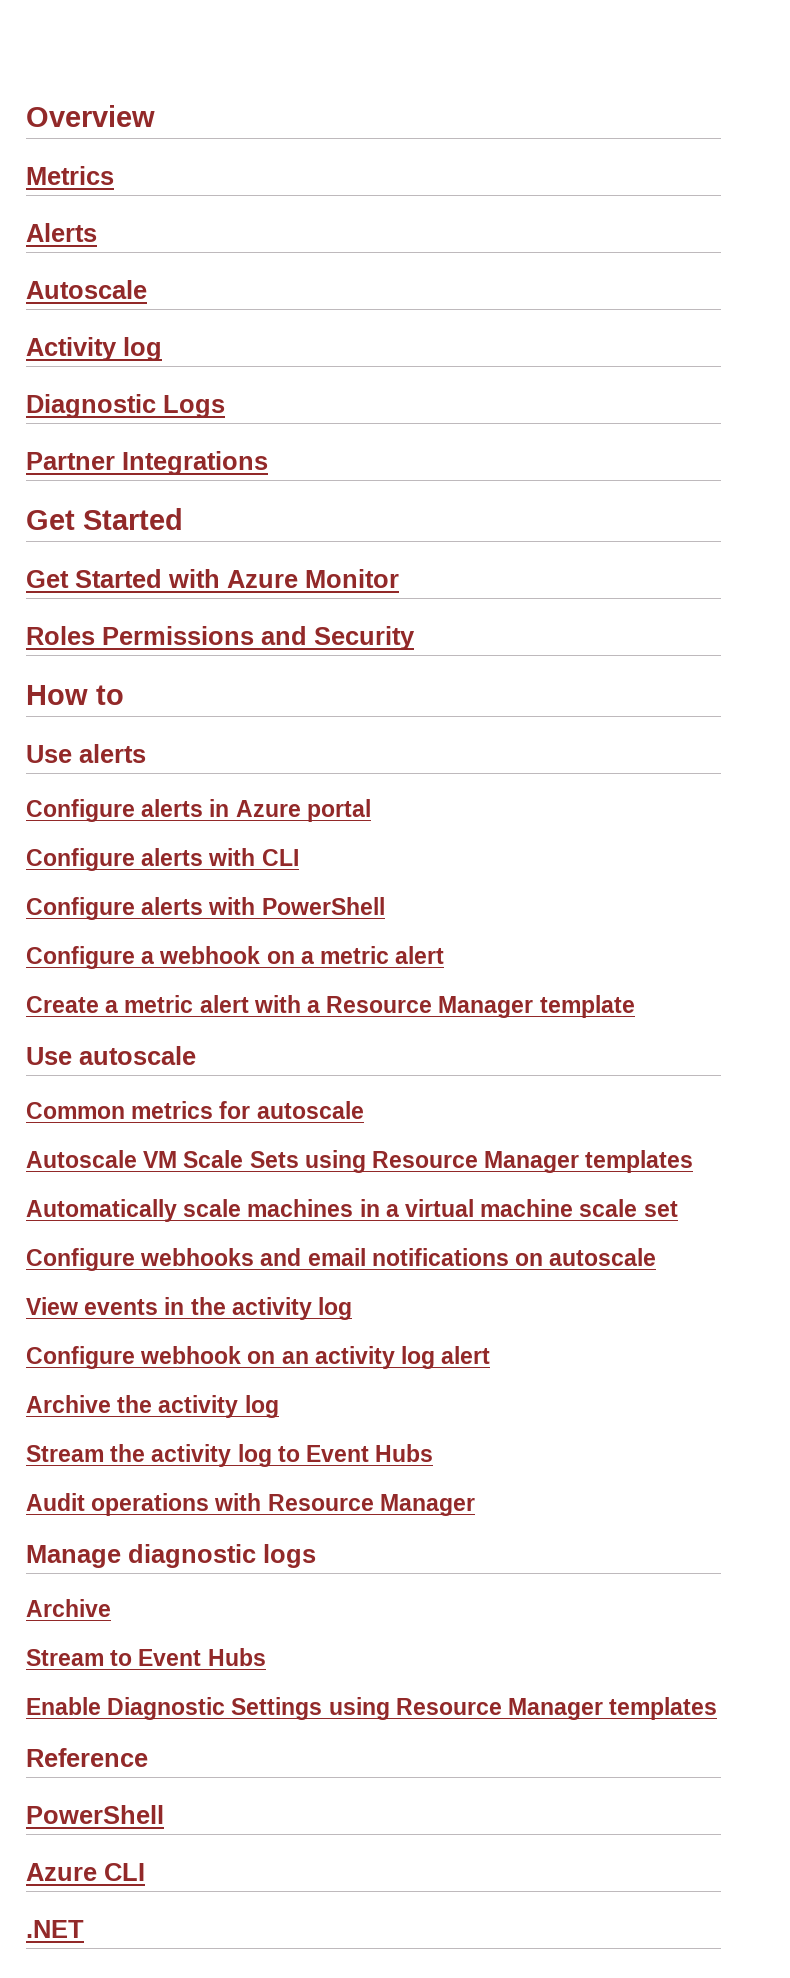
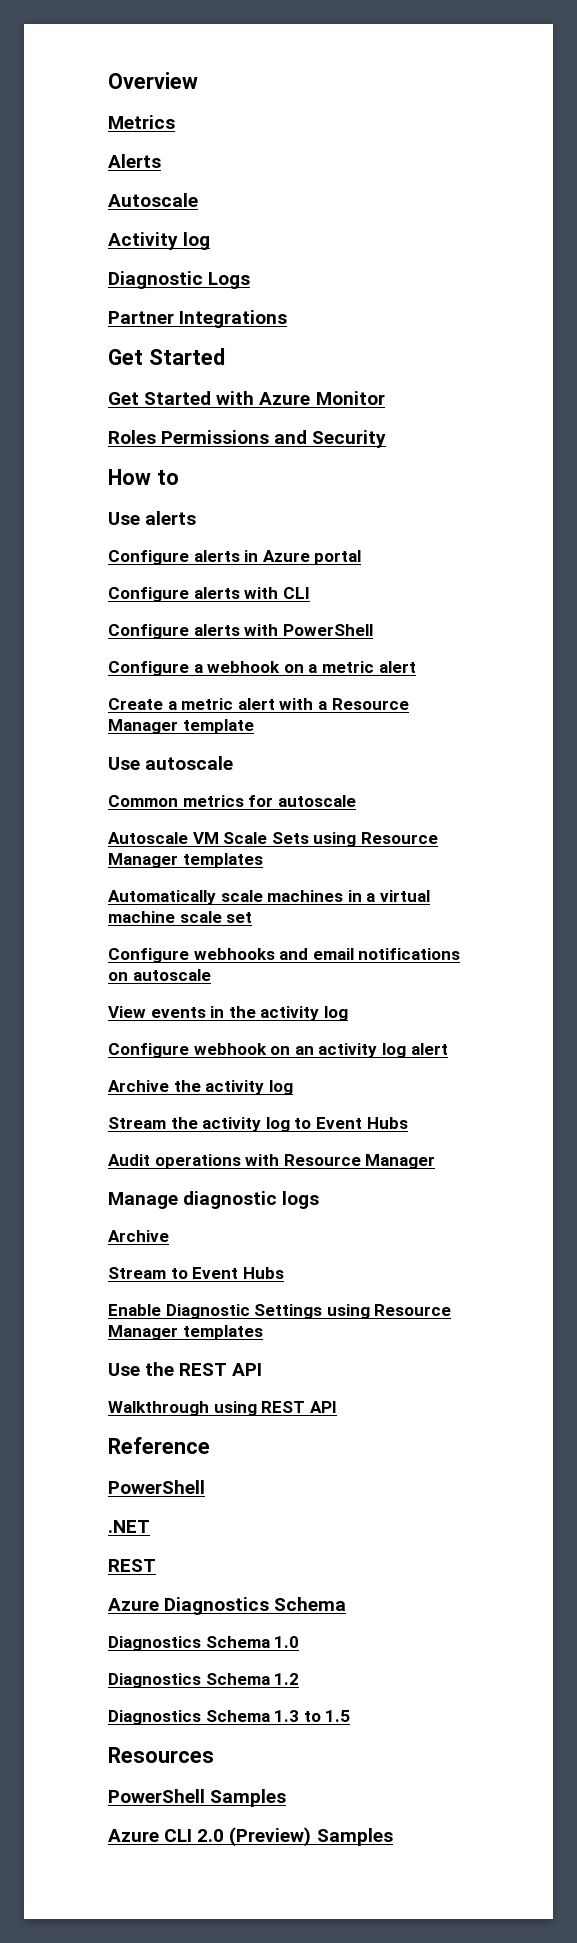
+ Use the REST API
+ Walkthrough using REST API
  Reference
  PowerShell
+ .NET
+ REST
+ Azure Diagnostics Schema
+ Diagnostics Schema 1.0
+ Diagnostics Schema 1.2
+ Diagnostics Schema 1.3 to 1.5
+ Resources
+ PowerShell Samples
- Azure CLI
- .NET
+ Azure CLI 2.0 (Preview) Samples

